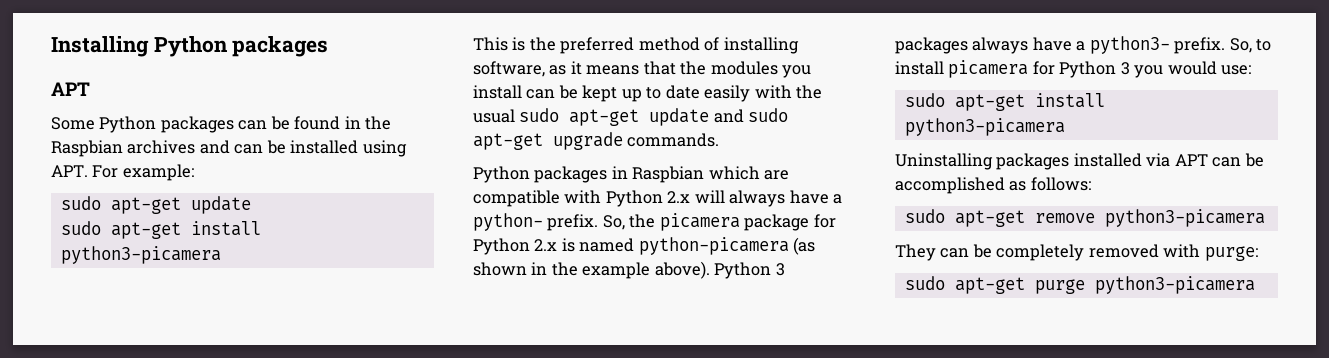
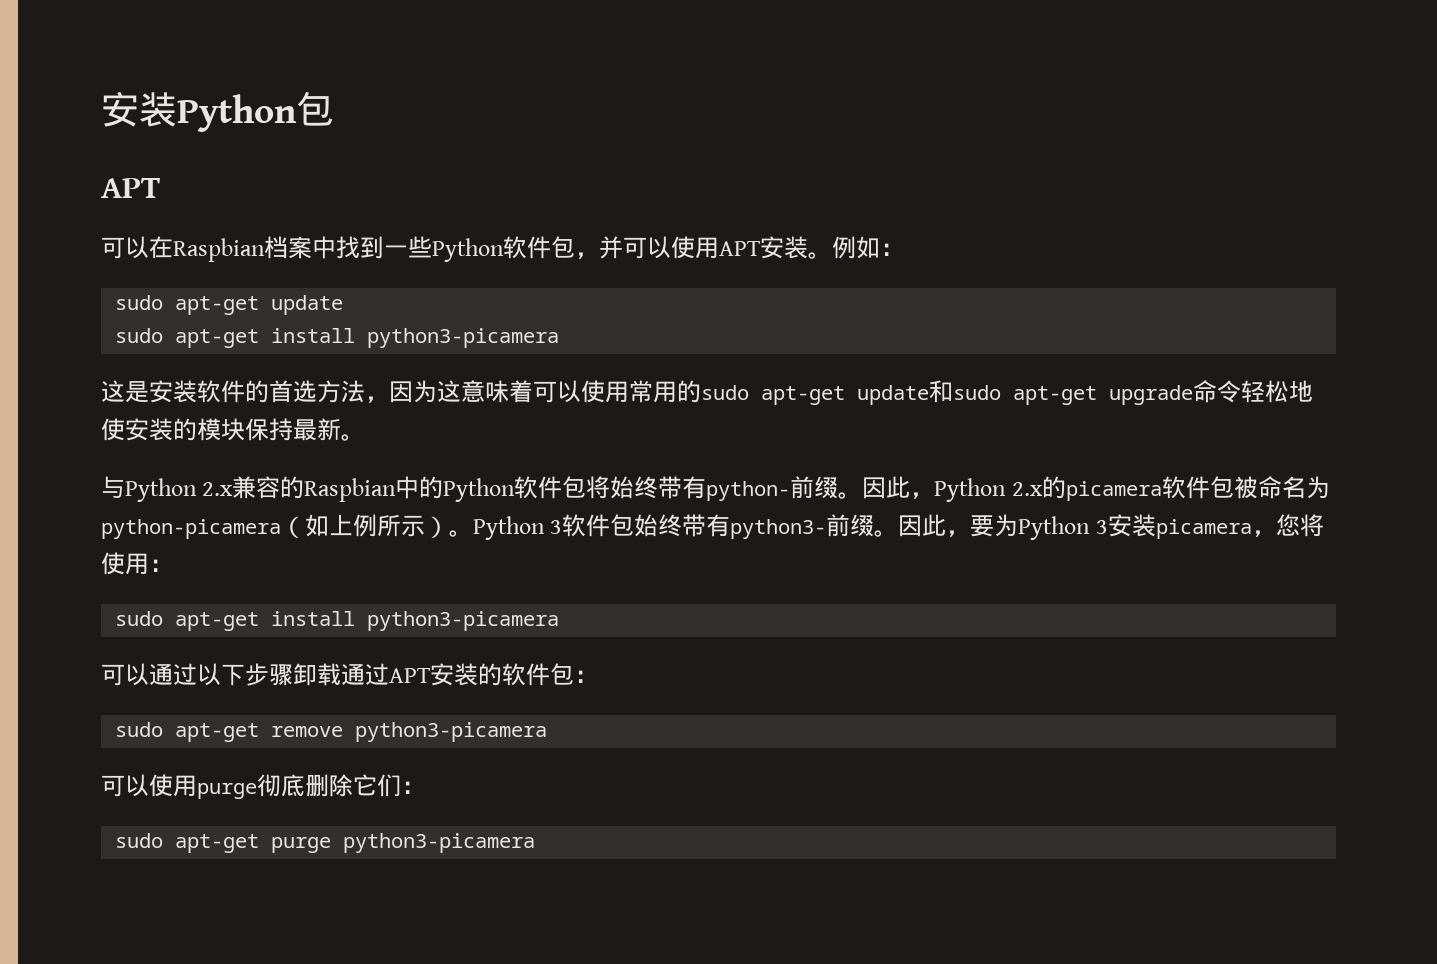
- Installing Python packages
+ 安装Python包
  APT
- Some Python packages can be found in the Raspbian archives and can be installed using APT. For example:
+ 可以在Raspbian档案中找到一些Python软件包，并可以使用APT安装。例如：
- This is the preferred method of installing software, as it means that the modules you install can be kept up to date easily with the usual sudo apt-get update and sudo apt-get upgrade commands.
- Python packages in Raspbian which are compatible with Python 2.x will always have a python- prefix. So, the picamera package for Python 2.x is named python-picamera (as shown in the example above). Python 3 packages always have a python3- prefix. So, to install picamera for Python 3 you would use:
+ 这是安装软件的首选方法，因为这意味着可以使用常用的sudo apt-get update和sudo apt-get upgrade命令轻松地使安装的模块保持最新。
+ 与Python 2.x兼容的Raspbian中的Python软件包将始终带有python-前缀。因此，Python 2.x的picamera软件包被命名为python-picamera（如上例所示）。Python 3软件包始终带有python3-前缀。因此，要为Python 3安装picamera，您将使用：
  sudo apt-get install python3-picamera
- Uninstalling packages installed via APT can be accomplished as follows:
+ 可以通过以下步骤卸载通过APT安装的软件包：
  sudo apt-get remove python3-picamera
- They can be completely removed with purge:
+ 可以使用purge彻底删除它们：

